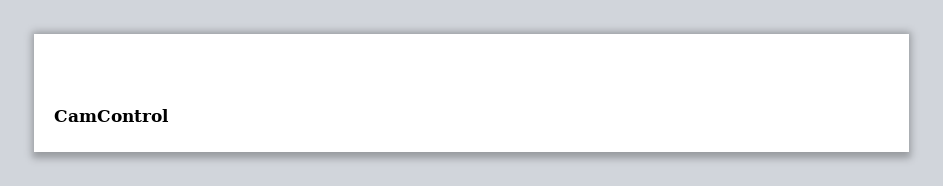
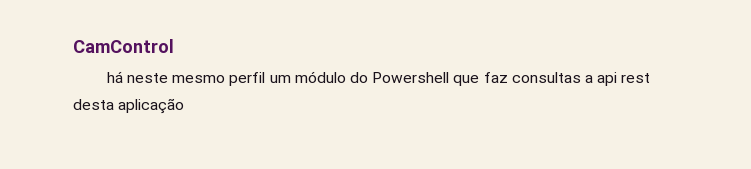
+ há neste mesmo perfil um módulo do Powershell que faz consultas a api rest desta aplicação

